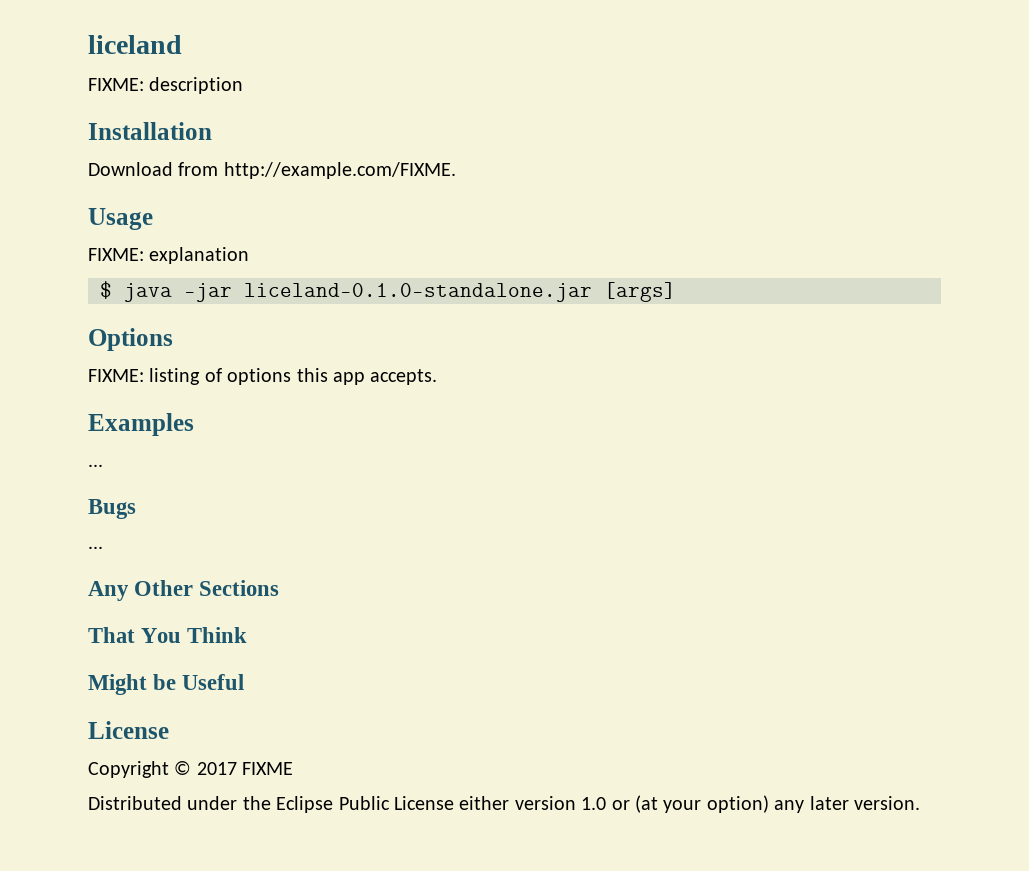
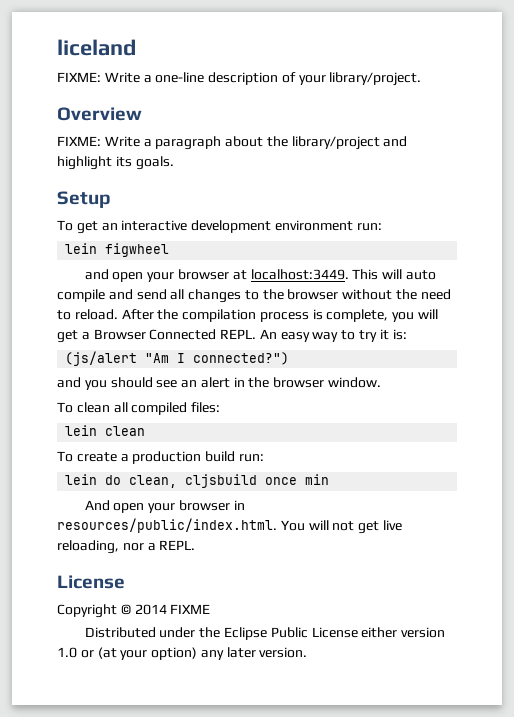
- FIXME: description
- Installation
- Download from http://example.com/FIXME.
- Usage
- FIXME: explanation
- $ java -jar liceland-0.1.0-standalone.jar [args]
- Options
- FIXME: listing of options this app accepts.
- Examples
- ...
- Bugs
- ...
- Any Other Sections
- That You Think
- Might be Useful
+ FIXME: Write a one-line description of your library/project.
+ Overview
+ FIXME: Write a paragraph about the library/project and highlight its goals.
+ Setup
+ To get an interactive development environment run:
+ lein figwheel
+ and open your browser at localhost:3449. This will auto compile and send all changes to the browser without the need to reload. After the compilation process is complete, you will get a Browser Connected REPL. An easy way to try it is:
+ (js/alert "Am I connected?")
+ and you should see an alert in the browser window.
+ To clean all compiled files:
+ lein clean
+ To create a production build run:
+ lein do clean, cljsbuild once min
+ And open your browser in resources/public/index.html. You will not get live reloading, nor a REPL.
- Copyright © 2017 FIXME
+ Copyright © 2014 FIXME

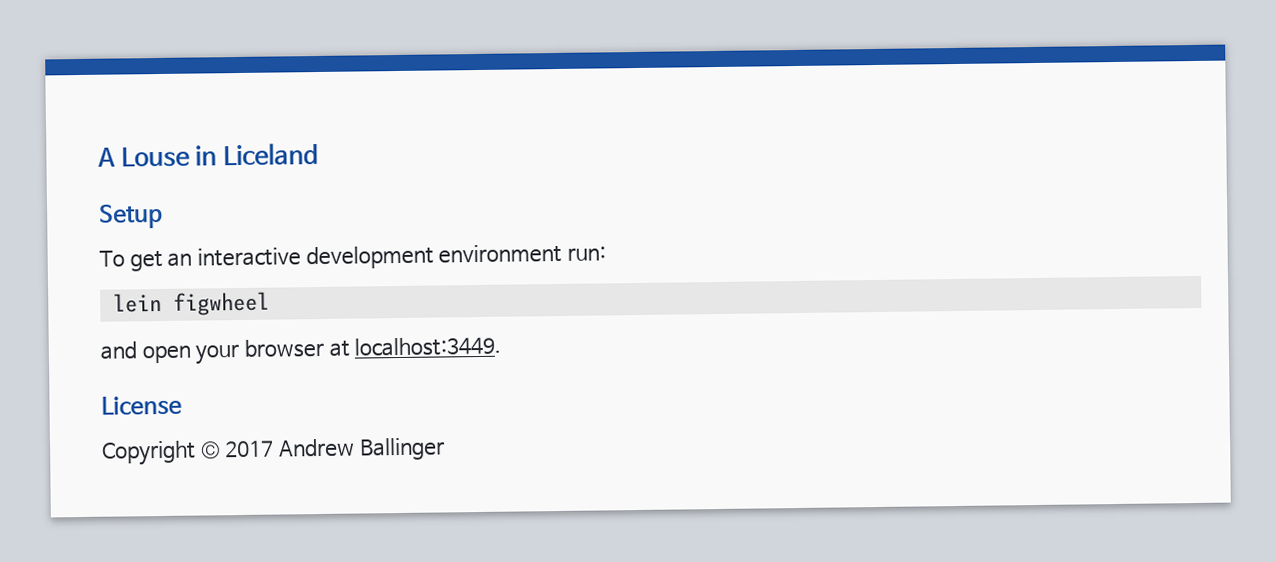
- liceland
- FIXME: Write a one-line description of your library/project.
- Overview
- FIXME: Write a paragraph about the library/project and highlight its goals.
+ A Louse in Liceland
- and open your browser at localhost:3449. This will auto compile and send all changes to the browser without the need to reload. After the compilation process is complete, you will get a Browser Connected REPL. An easy way to try it is:
- (js/alert "Am I connected?")
- and you should see an alert in the browser window.
- To clean all compiled files:
- lein clean
- To create a production build run:
- lein do clean, cljsbuild once min
- And open your browser in resources/public/index.html. You will not get live reloading, nor a REPL.
+ and open your browser at localhost:3449.
  License
- Copyright © 2014 FIXME
- Distributed under the Eclipse Public License either version 1.0 or (at your option) any later version.
+ Copyright © 2017 Andrew Ballinger

